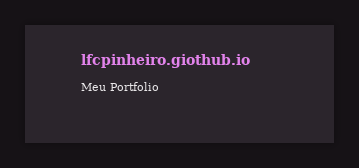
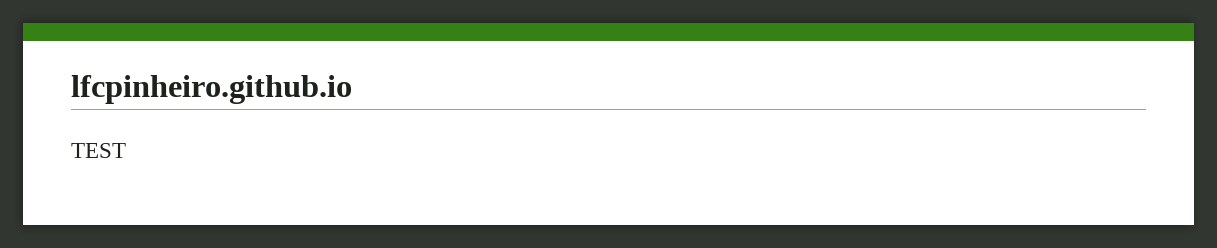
- lfcpinheiro.giothub.io
- Meu Portfolio
+ lfcpinheiro.github.io
+ TEST

